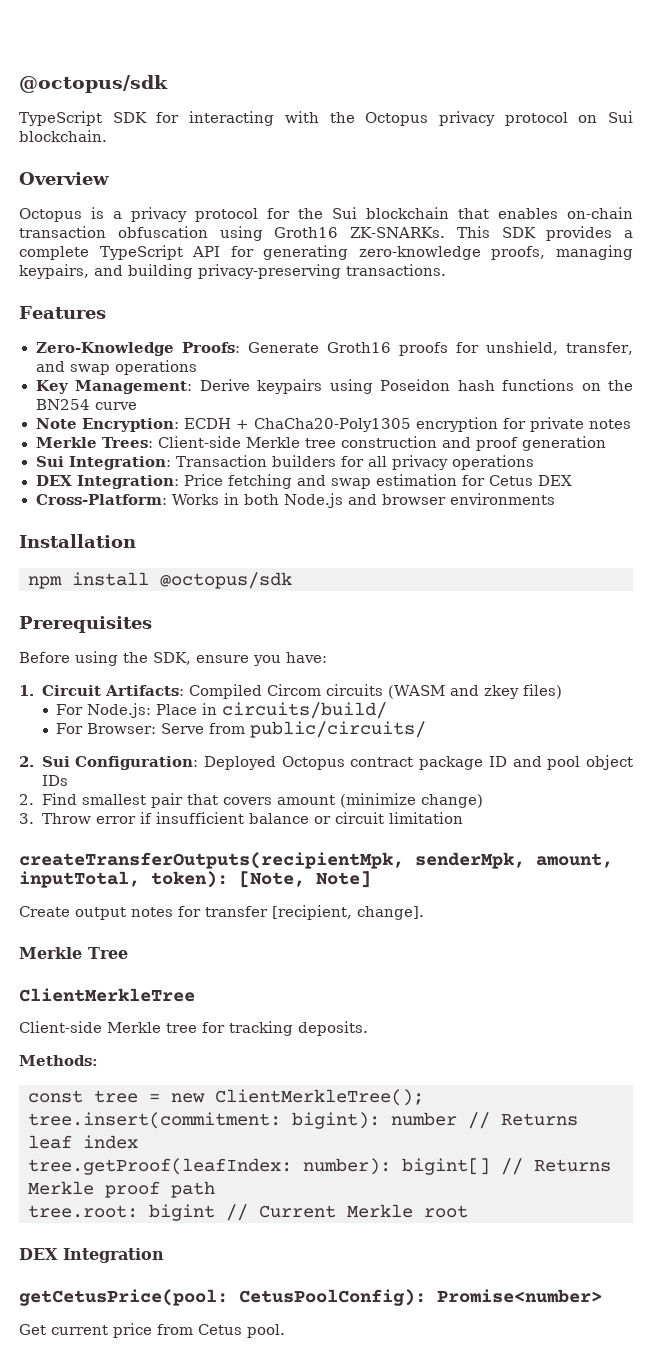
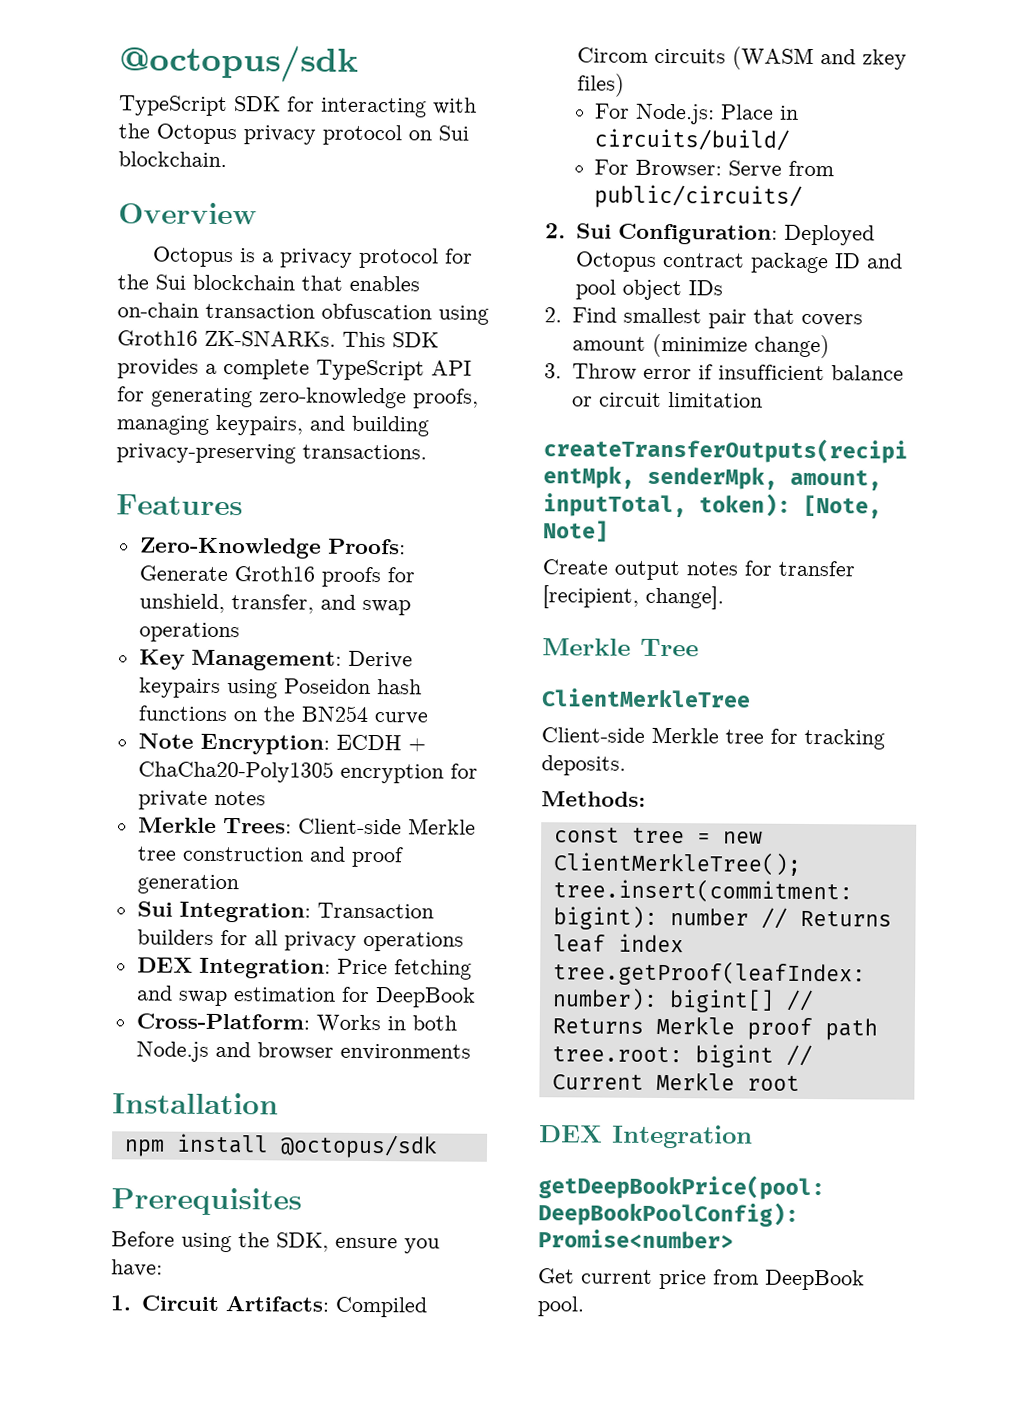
- DEX Integration: Price fetching and swap estimation for Cetus DEX
+ DEX Integration: Price fetching and swap estimation for DeepBook
- getCetusPrice(pool: CetusPoolConfig): Promise<number>
+ getDeepBookPrice(pool: DeepBookPoolConfig): Promise<number>
- Get current price from Cetus pool.
+ Get current price from DeepBook pool.

